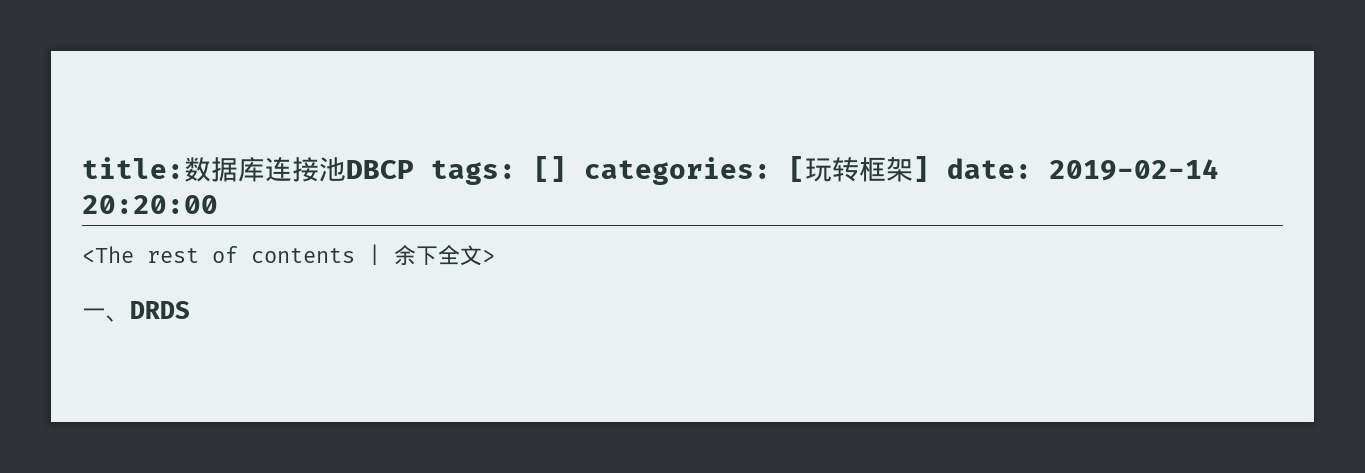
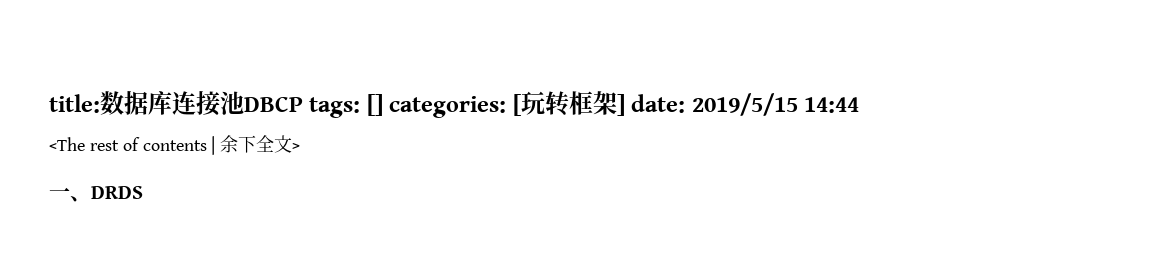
- title:数据库连接池DBCP tags: [] categories: [玩转框架] date: 2019-02-14 20:20:00
+ title:数据库连接池DBCP tags: [] categories: [玩转框架] date: 2019/5/15 14:44

